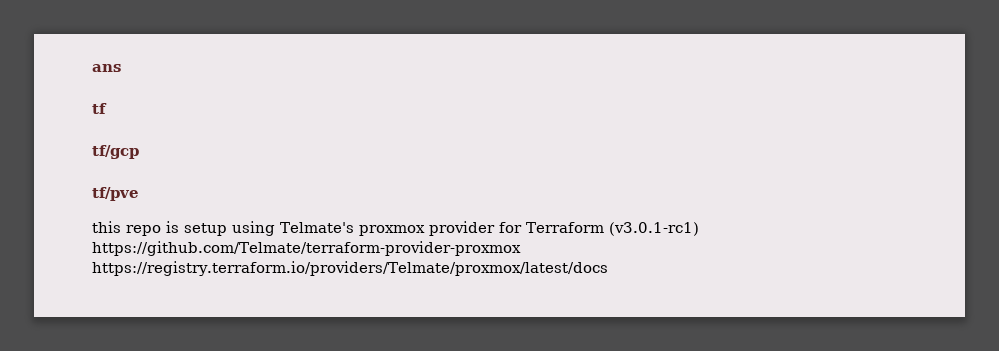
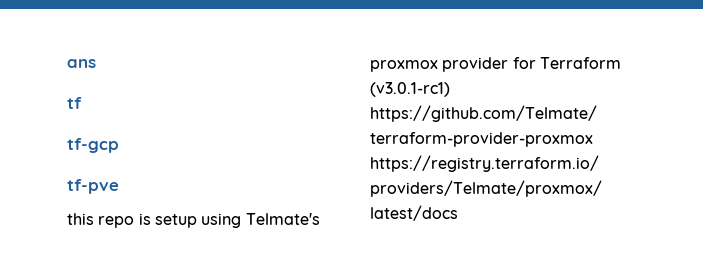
- tf/gcp
- tf/pve
+ tf-gcp
+ tf-pve

